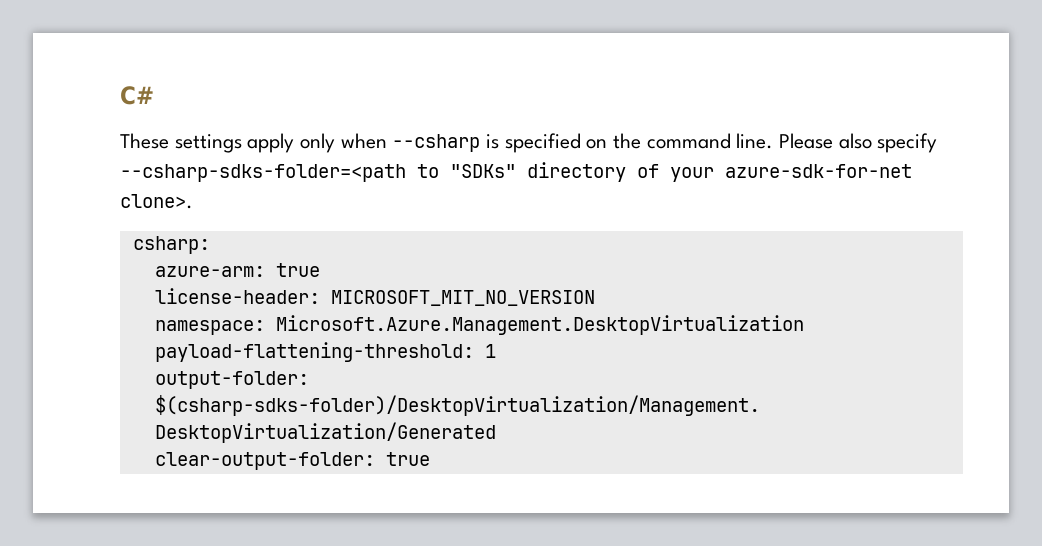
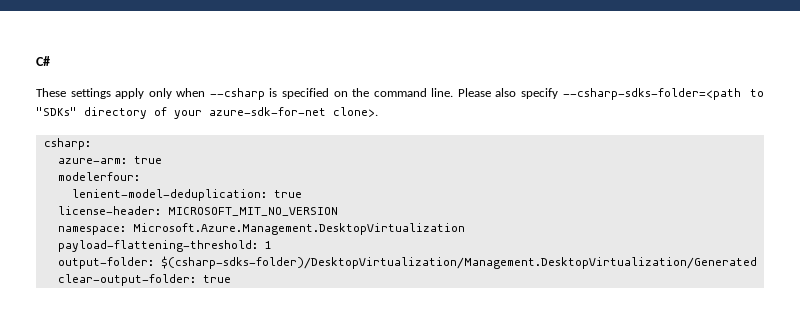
+ modelerfour:
+ lenient-model-deduplication: true

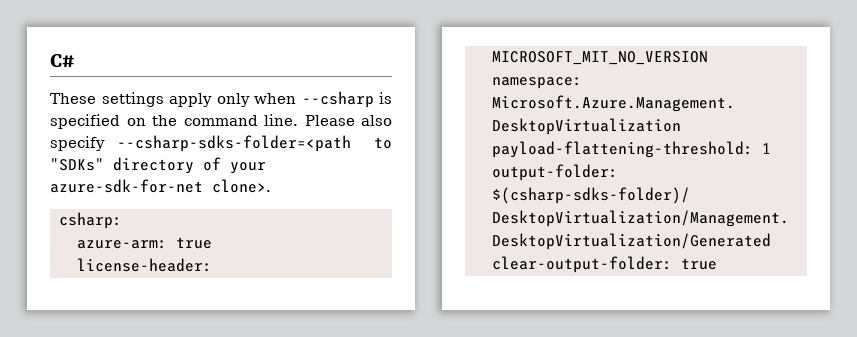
- modelerfour:
- lenient-model-deduplication: true

